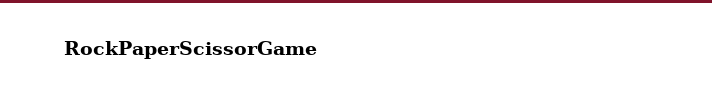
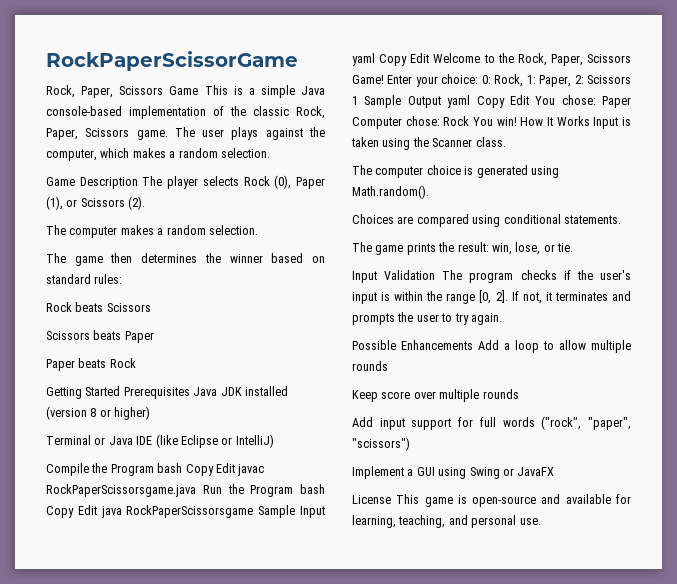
+ Rock, Paper, Scissors Game This is a simple Java console-based implementation of the classic Rock, Paper, Scissors game. The user plays against the computer, which makes a random selection.
+ Game Description The player selects Rock (0), Paper (1), or Scissors (2).
+ The computer makes a random selection.
+ The game then determines the winner based on standard rules:
+ Rock beats Scissors
+ Scissors beats Paper
+ Paper beats Rock
+ Getting Started Prerequisites Java JDK installed (version 8 or higher)
+ Terminal or Java IDE (like Eclipse or IntelliJ)
+ Compile the Program bash Copy Edit javac RockPaperScissorsgame.java Run the Program bash Copy Edit java RockPaperScissorsgame Sample Input yaml Copy Edit Welcome to the Rock, Paper, Scissors Game! Enter your choice: 0: Rock, 1: Paper, 2: Scissors 1 Sample Output yaml Copy Edit You chose: Paper Computer chose: Rock You win! How It Works Input is taken using the Scanner class.
+ The computer choice is generated using Math.random().
+ Choices are compared using conditional statements.
+ The game prints the result: win, lose, or tie.
+ Input Validation The program checks if the user's input is within the range [0, 2]. If not, it terminates and prompts the user to try again.
+ Possible Enhancements Add a loop to allow multiple rounds
+ Keep score over multiple rounds
+ Add input support for full words ("rock", "paper", "scissors")
+ Implement a GUI using Swing or JavaFX
+ License This game is open-source and available for learning, teaching, and personal use.

